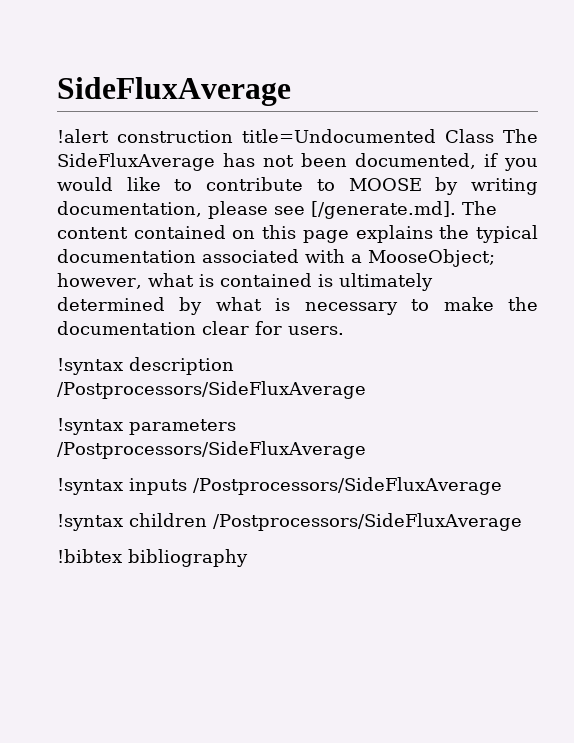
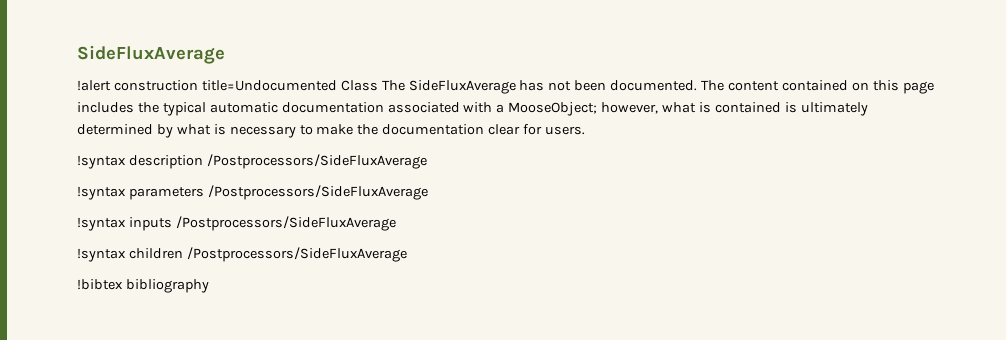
- !alert construction title=Undocumented Class The SideFluxAverage has not been documented, if you would like to contribute to MOOSE by writing documentation, please see [/generate.md]. The content contained on this page explains the typical documentation associated with a MooseObject; however, what is contained is ultimately determined by what is necessary to make the documentation clear for users.
+ !alert construction title=Undocumented Class The SideFluxAverage has not been documented. The content contained on this page includes the typical automatic documentation associated with a MooseObject; however, what is contained is ultimately determined by what is necessary to make the documentation clear for users.

